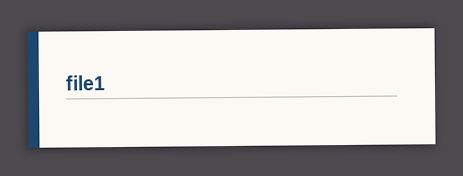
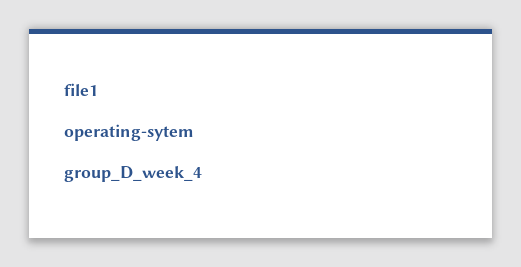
+ operating-sytem
+ group_D_week_4

